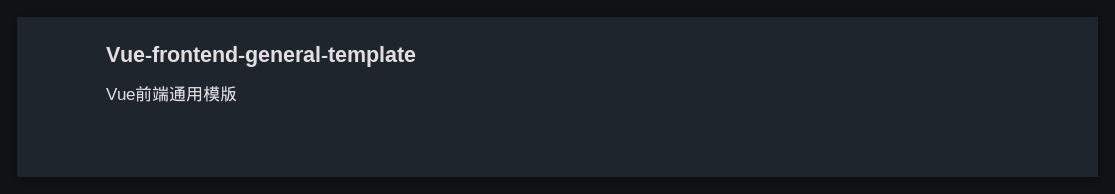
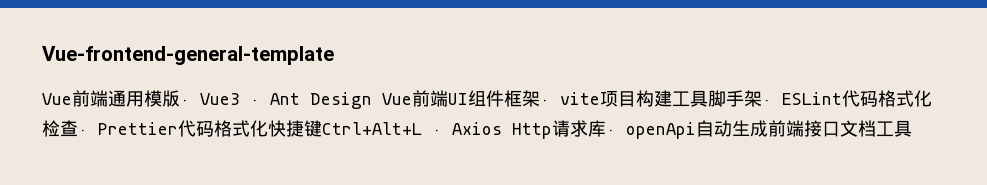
- Vue前端通用模版
+ Vue前端通用模版· Vue3 · Ant Design Vue前端UI组件框架· vite项目构建工具脚手架· ESLint代码格式化检查· Prettier代码格式化快捷键Ctrl+Alt+L · Axios Http请求库· openApi自动生成前端接口文档工具

